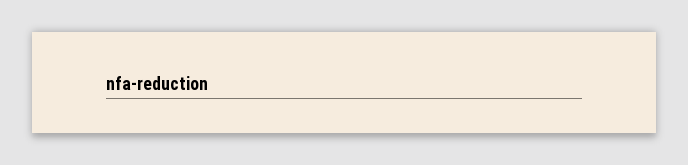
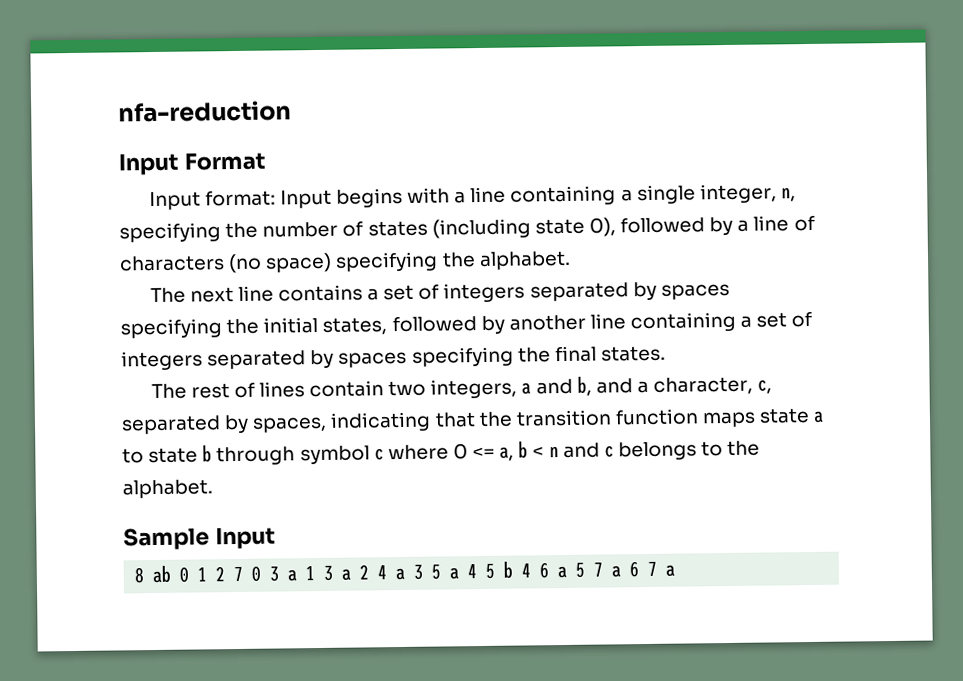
+ Input Format
+ Input format: Input begins with a line containing a single integer, n, specifying the number of states (including state 0), followed by a line of characters (no space) specifying the alphabet.
+ The next line contains a set of integers separated by spaces specifying the initial states, followed by another line containing a set of integers separated by spaces specifying the final states.
+ The rest of lines contain two integers, a and b, and a character, c, separated by spaces, indicating that the transition function maps state a to state b through symbol c where 0 <= a, b < n and c belongs to the alphabet.
+ Sample Input
+ 8 ab 0 1 2 7 0 3 a 1 3 a 2 4 a 3 5 a 4 5 b 4 6 a 5 7 a 6 7 a

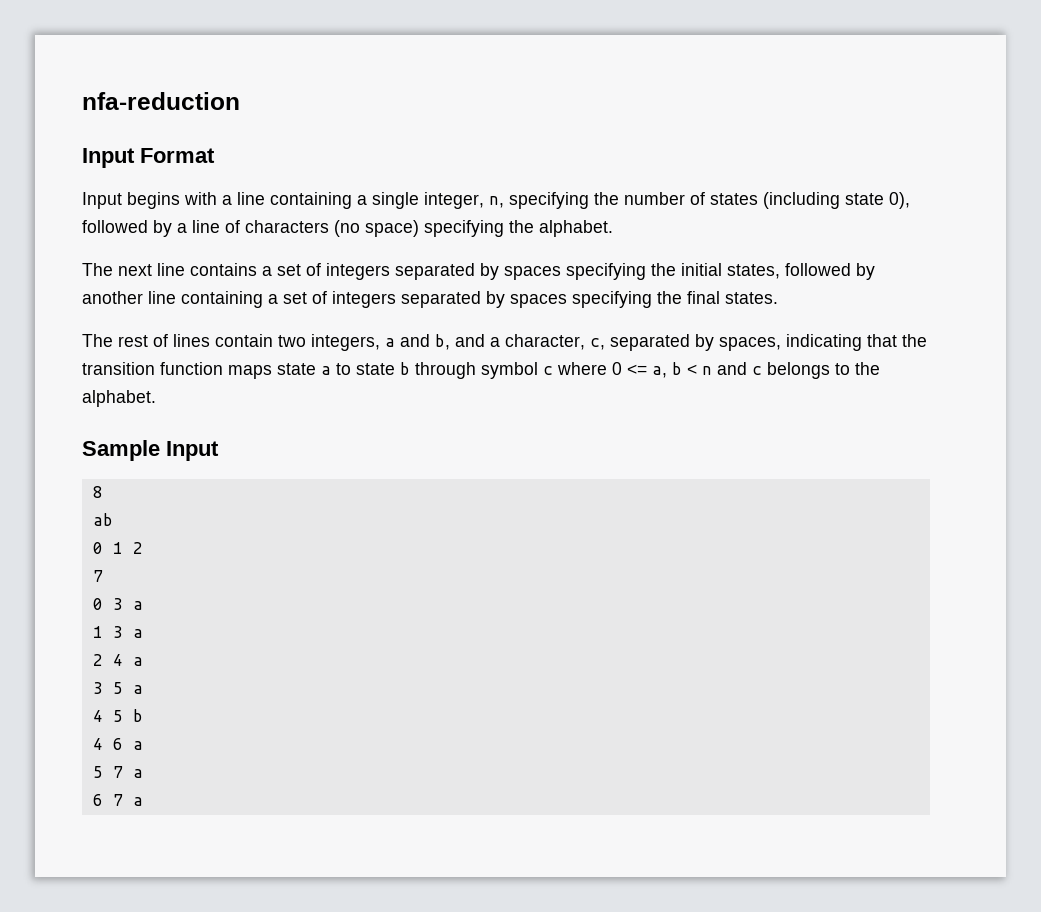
- Input format: Input begins with a line containing a single integer, n, specifying the number of states (including state 0), followed by a line of characters (no space) specifying the alphabet.
+ Input begins with a line containing a single integer, n, specifying the number of states (including state 0), followed by a line of characters (no space) specifying the alphabet.
- 8 ab 0 1 2 7 0 3 a 1 3 a 2 4 a 3 5 a 4 5 b 4 6 a 5 7 a 6 7 a
+ 8
+ ab
+ 0 1 2
+ 7
+ 0 3 a
+ 1 3 a
+ 2 4 a
+ 3 5 a
+ 4 5 b
+ 4 6 a
+ 5 7 a
+ 6 7 a

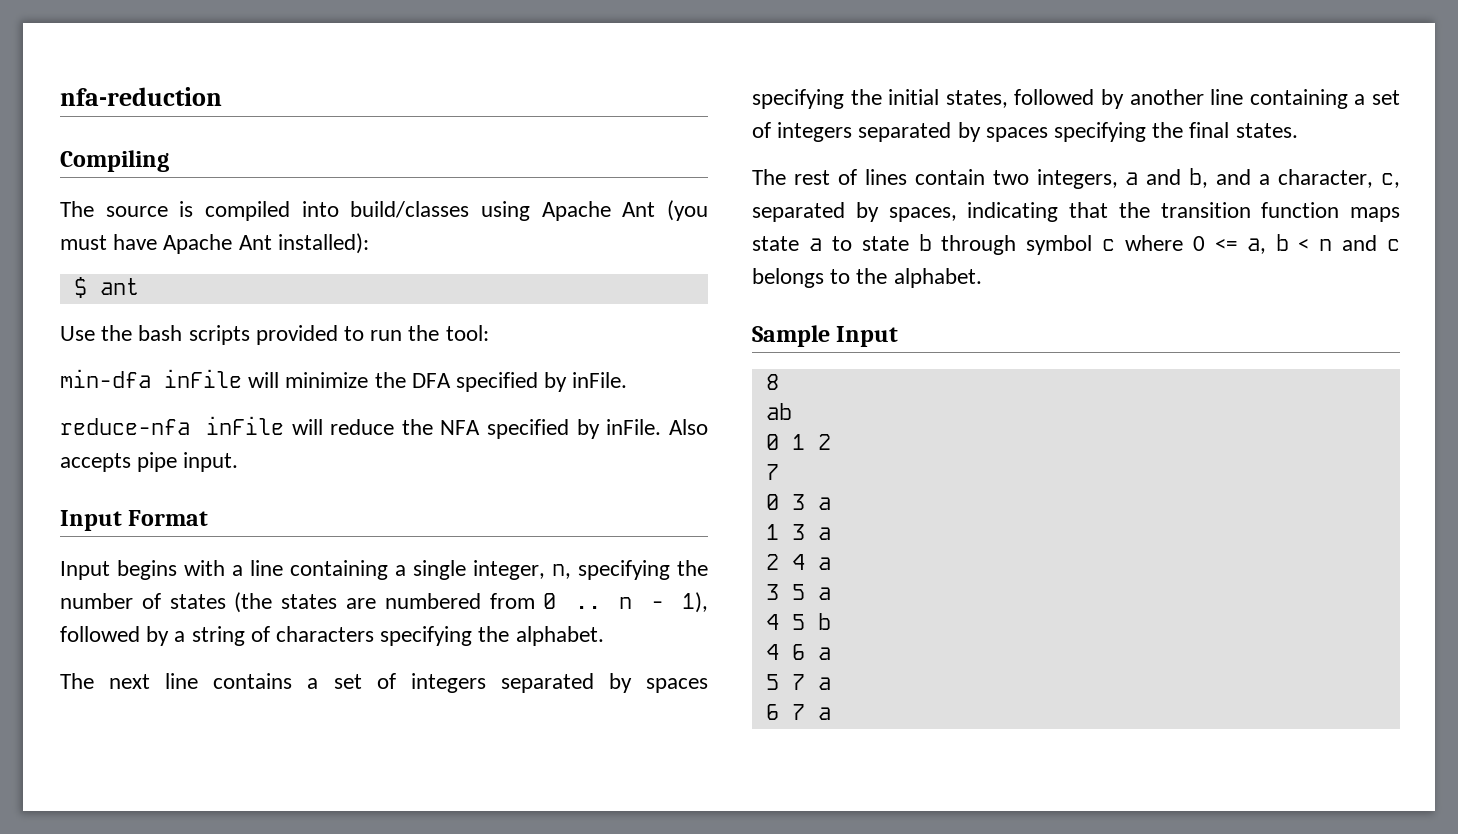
+ Compiling
+ The source is compiled into build/classes using Apache Ant (you must have Apache Ant installed):
+ $ ant
+ Use the bash scripts provided to run the tool:
+ min-dfa inFile will minimize the DFA specified by inFile.
+ reduce-nfa inFile will reduce the NFA specified by inFile. Also accepts pipe input.
- Input begins with a line containing a single integer, n, specifying the number of states (including state 0), followed by a line of characters (no space) specifying the alphabet.
+ Input begins with a line containing a single integer, n, specifying the number of states (the states are numbered from 0 .. n - 1), followed by a string of characters specifying the alphabet.

